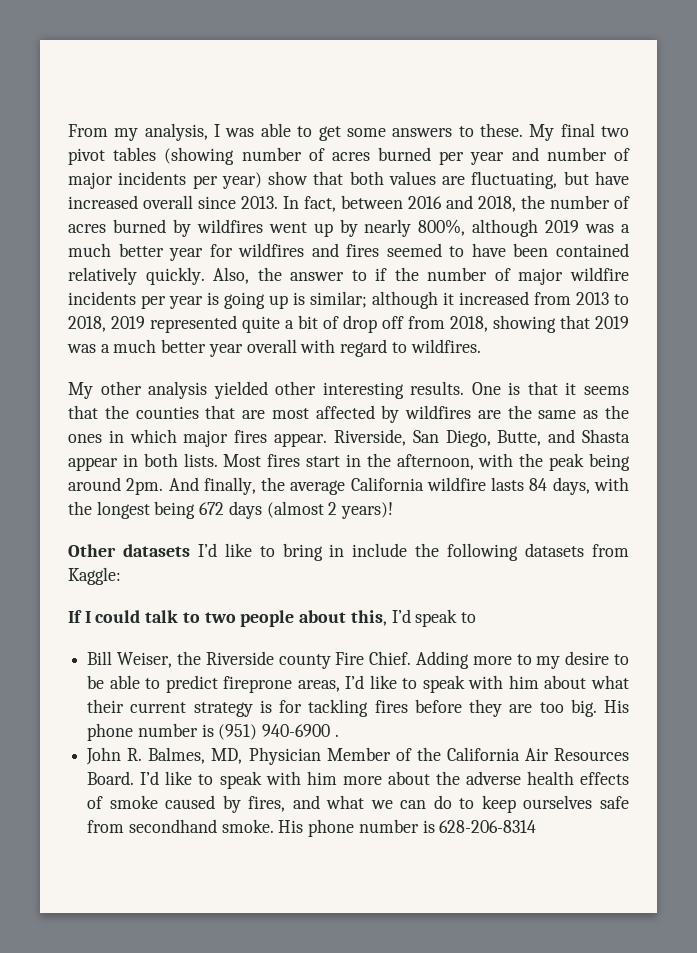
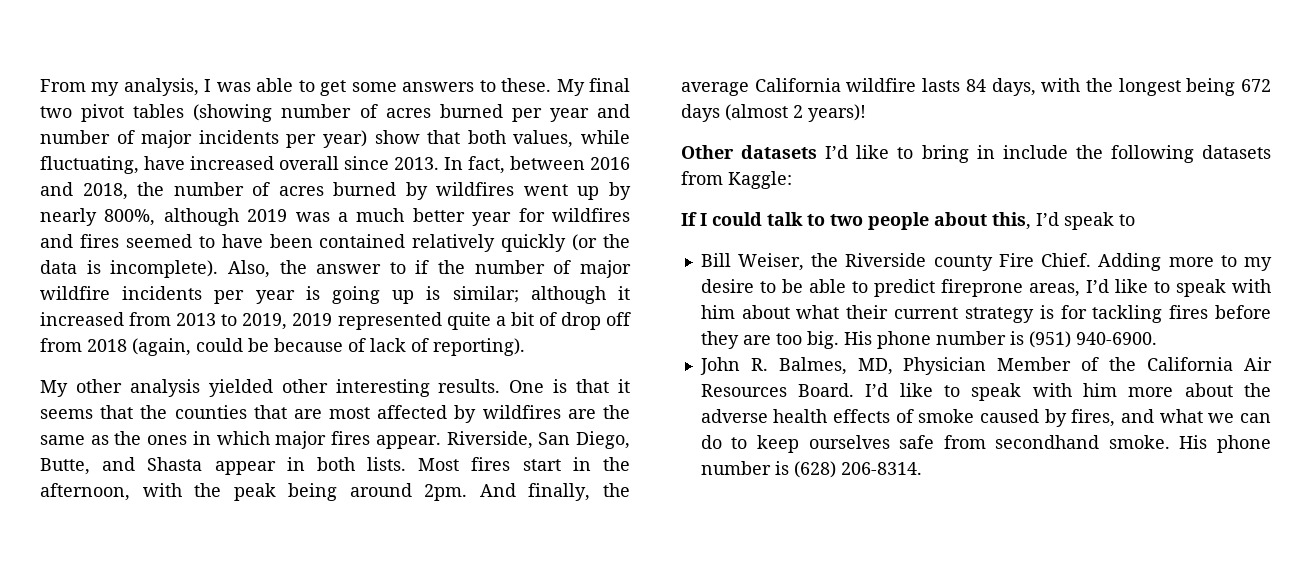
- My final two pivot tables (showing number of acres burned per year and number of major incidents per year) show that both values are fluctuating, but have increased overall since 2013.
+ My final two pivot tables (showing number of acres burned per year and number of major incidents per year) show that both values, while fluctuating, have increased overall since 2013.
- In fact, between 2016 and 2018, the number of acres burned by wildfires went up by nearly 800%, although 2019 was a much better year for wildfires and fires seemed to have been contained relatively quickly.
+ In fact, between 2016 and 2018, the number of acres burned by wildfires went up by nearly 800%, although 2019 was a much better year for wildfires and fires seemed to have been contained relatively quickly (or the data is incomplete).
- Also, the answer to if the number of major wildfire incidents per year is going up is similar; although it increased from 2013 to 2018, 2019 represented quite a bit of drop off from 2018, showing that 2019 was a much better year overall with regard to wildfires.
+ Also, the answer to if the number of major wildfire incidents per year is going up is similar; although it increased from 2013 to 2019, 2019 represented quite a bit of drop off from 2018 (again, could be because of lack of reporting).
- His phone number is (951) 940-6900 .
+ His phone number is (951) 940-6900.
- His phone number is 628-206-8314
+ His phone number is (628) 206-8314.

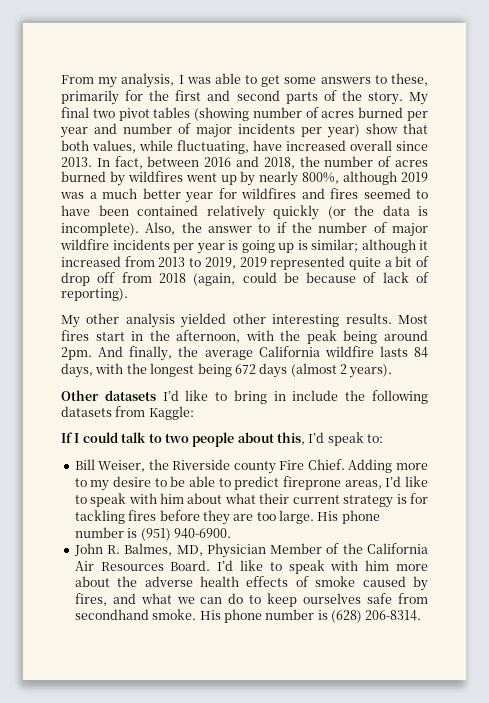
- From my analysis, I was able to get some answers to these.
+ From my analysis, I was able to get some answers to these, primarily for the first and second parts of the story.
- One is that it seems that the counties that are most affected by wildfires are the same as the ones in which major fires appear. Riverside, San Diego, Butte, and Shasta appear in both lists.
- And finally, the average California wildfire lasts 84 days, with the longest being 672 days (almost 2 years)!
+ And finally, the average California wildfire lasts 84 days, with the longest being 672 days (almost 2 years).
- If I could talk to two people about this, I’d speak to
+ If I could talk to two people about this, I’d speak to:
- Adding more to my desire to be able to predict fireprone areas, I’d like to speak with him about what their current strategy is for tackling fires before they are too big.
+ Adding more to my desire to be able to predict fireprone areas, I’d like to speak with him about what their current strategy is for tackling fires before they are too large.

